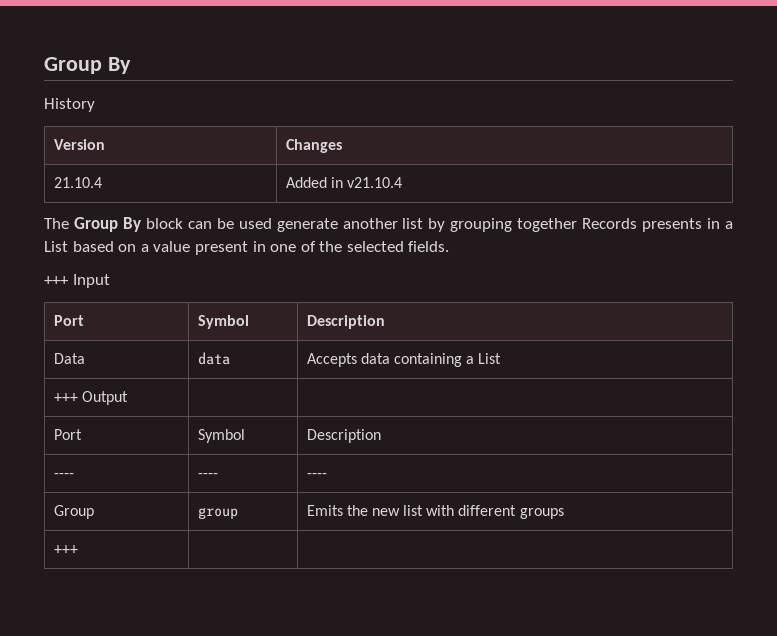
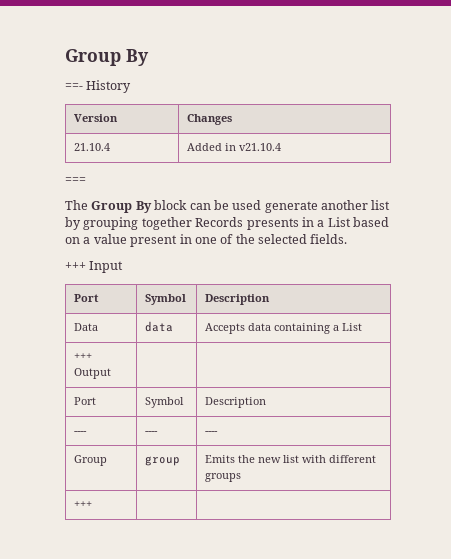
- History
+ ==- History
+ ===

